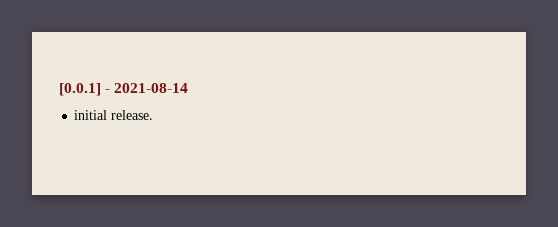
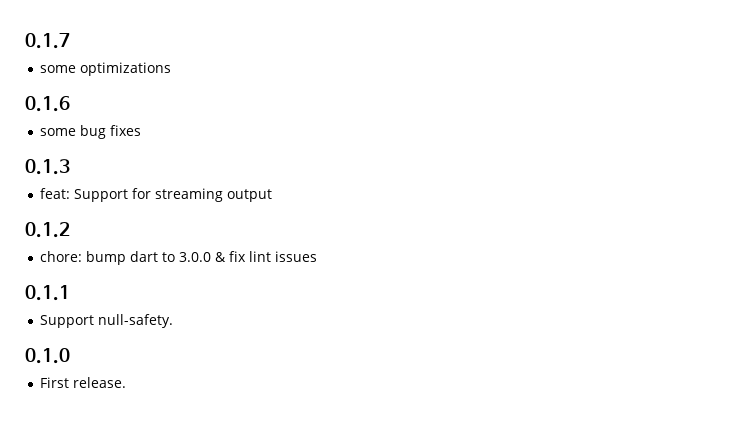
- [0.0.1] - 2021-08-14
- initial release.
+ 0.1.7
+ some optimizations
+ 0.1.6
+ some bug fixes
+ 0.1.3
+ feat: Support for streaming output
+ 0.1.2
+ chore: bump dart to 3.0.0 & fix lint issues
+ 0.1.1
+ Support null-safety.
+ 0.1.0
+ First release.

